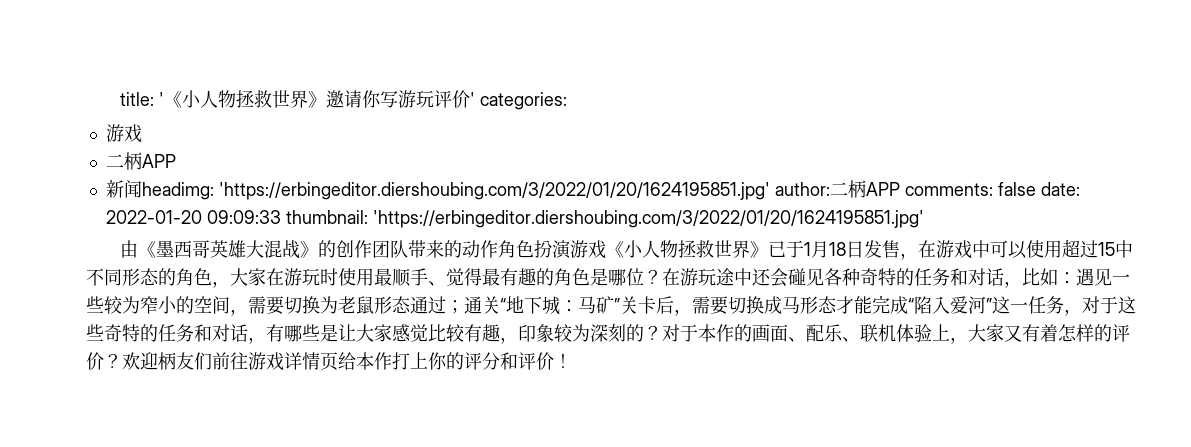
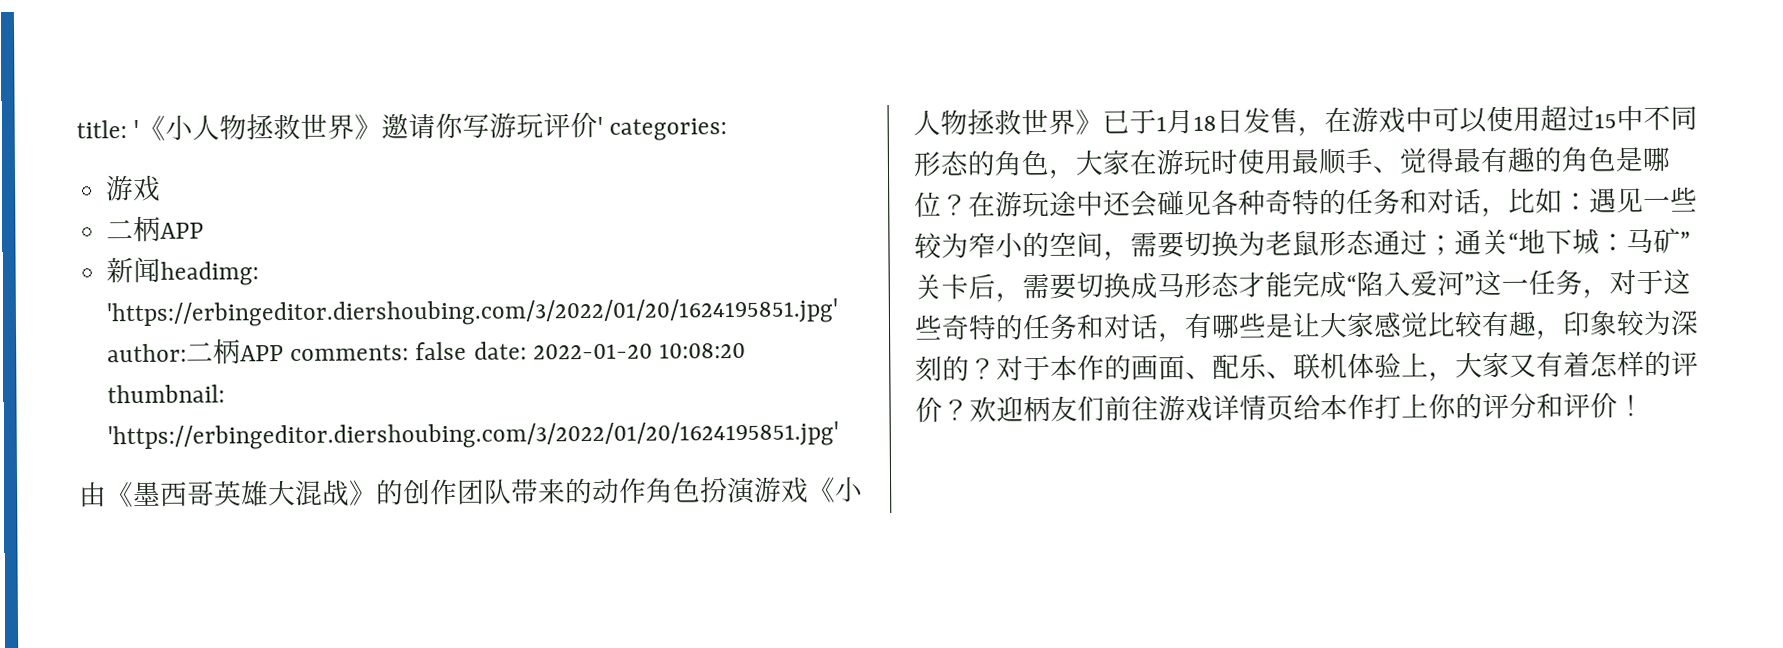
- 新闻headimg: 'https://erbingeditor.diershoubing.com/3/2022/01/20/1624195851.jpg' author:二柄APP comments: false date: 2022-01-20 09:09:33 thumbnail: 'https://erbingeditor.diershoubing.com/3/2022/01/20/1624195851.jpg'
+ 新闻headimg: 'https://erbingeditor.diershoubing.com/3/2022/01/20/1624195851.jpg' author:二柄APP comments: false date: 2022-01-20 10:08:20 thumbnail: 'https://erbingeditor.diershoubing.com/3/2022/01/20/1624195851.jpg'

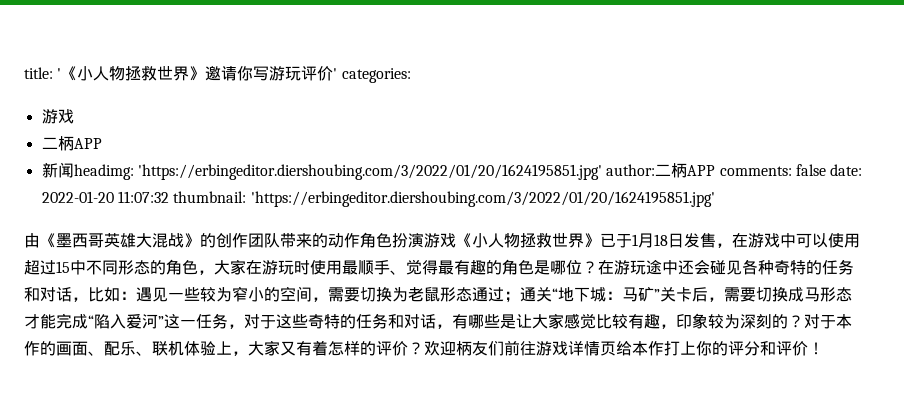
- 新闻headimg: 'https://erbingeditor.diershoubing.com/3/2022/01/20/1624195851.jpg' author:二柄APP comments: false date: 2022-01-20 10:08:20 thumbnail: 'https://erbingeditor.diershoubing.com/3/2022/01/20/1624195851.jpg'
+ 新闻headimg: 'https://erbingeditor.diershoubing.com/3/2022/01/20/1624195851.jpg' author:二柄APP comments: false date: 2022-01-20 11:07:32 thumbnail: 'https://erbingeditor.diershoubing.com/3/2022/01/20/1624195851.jpg'

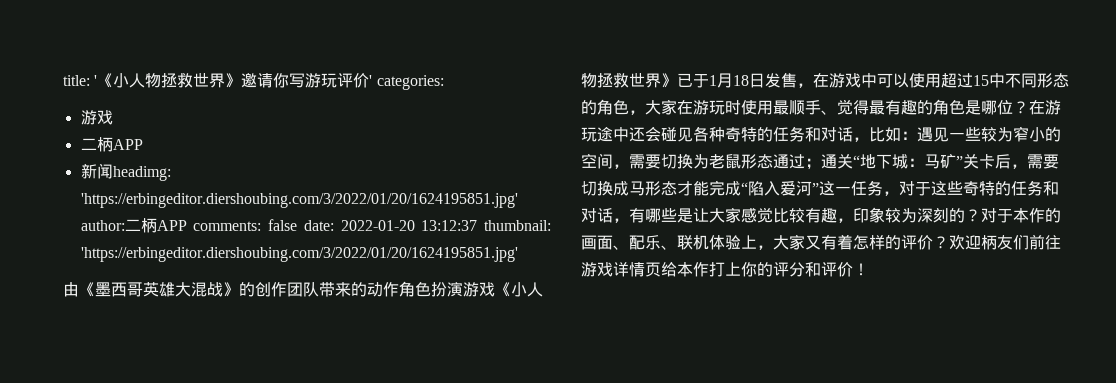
- 新闻headimg: 'https://erbingeditor.diershoubing.com/3/2022/01/20/1624195851.jpg' author:二柄APP comments: false date: 2022-01-20 11:07:32 thumbnail: 'https://erbingeditor.diershoubing.com/3/2022/01/20/1624195851.jpg'
+ 新闻headimg: 'https://erbingeditor.diershoubing.com/3/2022/01/20/1624195851.jpg' author:二柄APP comments: false date: 2022-01-20 13:12:37 thumbnail: 'https://erbingeditor.diershoubing.com/3/2022/01/20/1624195851.jpg'

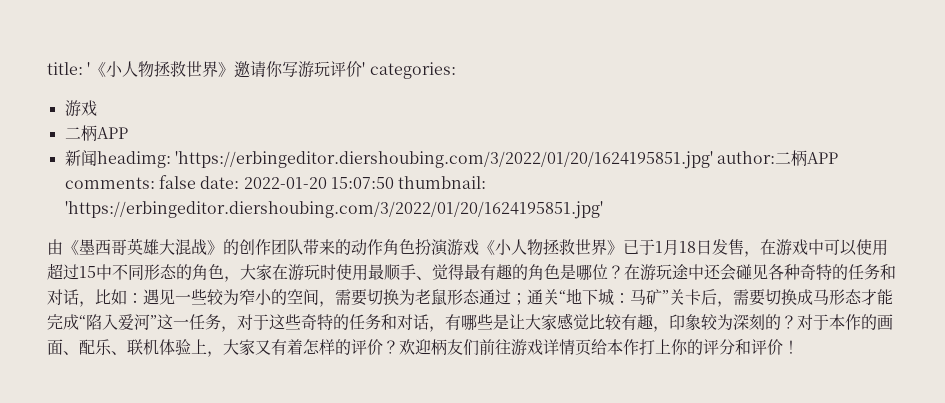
- 新闻headimg: 'https://erbingeditor.diershoubing.com/3/2022/01/20/1624195851.jpg' author:二柄APP comments: false date: 2022-01-20 13:12:37 thumbnail: 'https://erbingeditor.diershoubing.com/3/2022/01/20/1624195851.jpg'
+ 新闻headimg: 'https://erbingeditor.diershoubing.com/3/2022/01/20/1624195851.jpg' author:二柄APP comments: false date: 2022-01-20 15:07:50 thumbnail: 'https://erbingeditor.diershoubing.com/3/2022/01/20/1624195851.jpg'

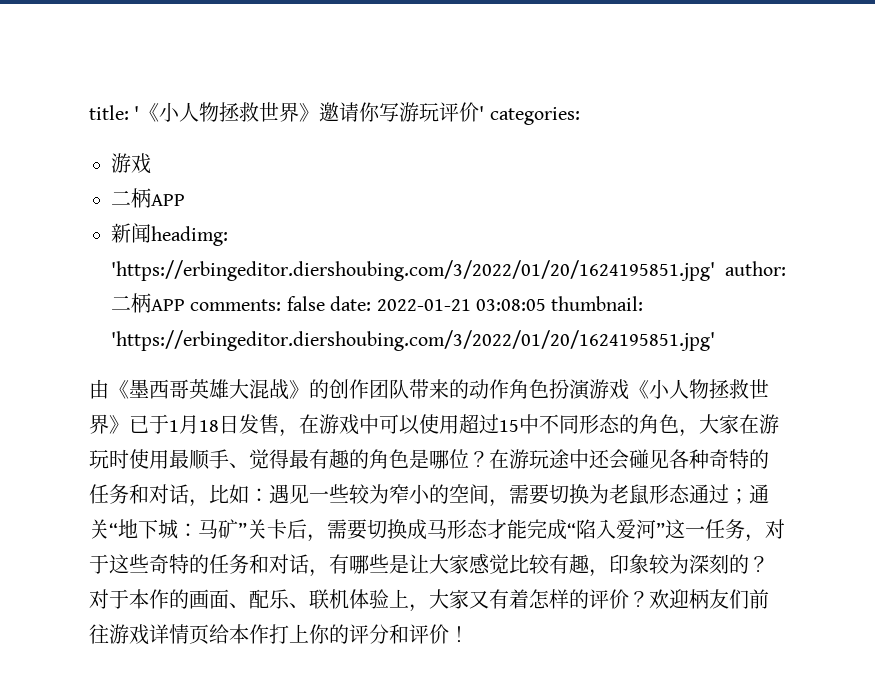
- 新闻headimg: 'https://erbingeditor.diershoubing.com/3/2022/01/20/1624195851.jpg' author:二柄APP comments: false date: 2022-01-20 15:07:50 thumbnail: 'https://erbingeditor.diershoubing.com/3/2022/01/20/1624195851.jpg'
+ 新闻headimg: 'https://erbingeditor.diershoubing.com/3/2022/01/20/1624195851.jpg' author:二柄APP comments: false date: 2022-01-21 03:08:05 thumbnail: 'https://erbingeditor.diershoubing.com/3/2022/01/20/1624195851.jpg'

